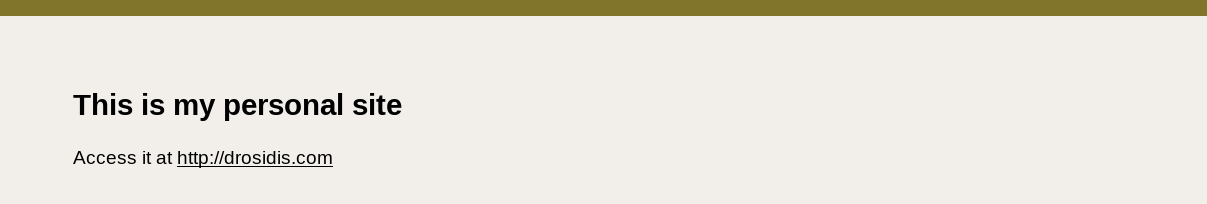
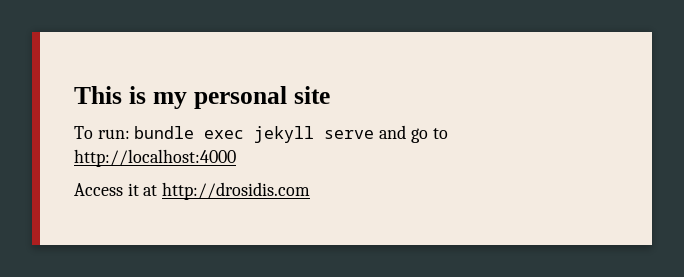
+ To run: bundle exec jekyll serve and go to http://localhost:4000

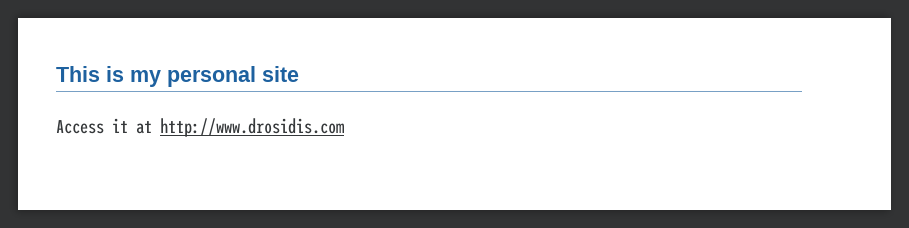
- To run: bundle exec jekyll serve and go to http://localhost:4000
- Access it at http://drosidis.com
+ Access it at http://www.drosidis.com

